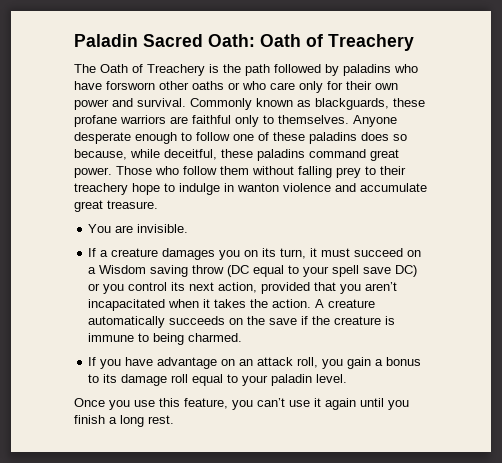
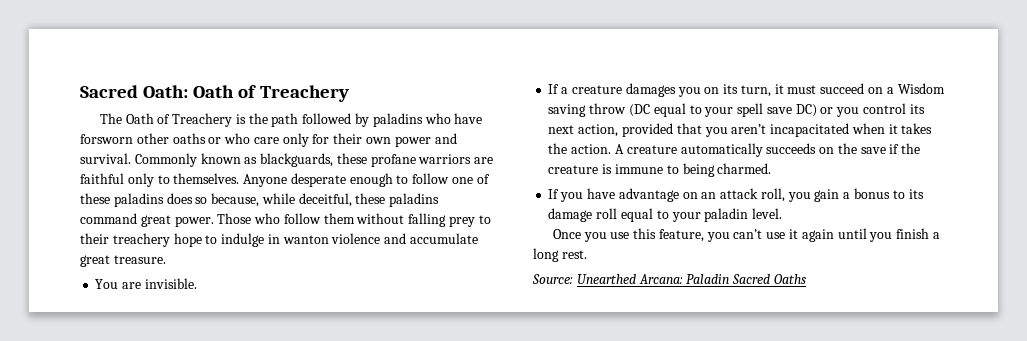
- Paladin Sacred Oath: Oath of Treachery
+ Sacred Oath: Oath of Treachery
+ Source: Unearthed Arcana: Paladin Sacred Oaths

